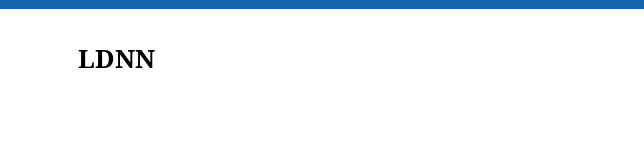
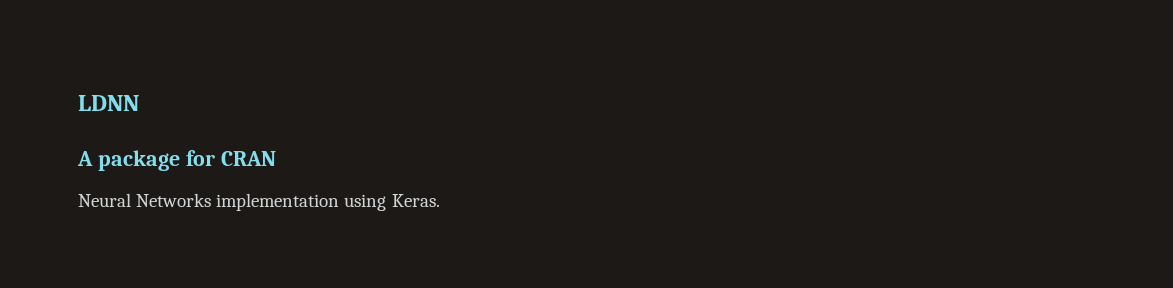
+ A package for CRAN
+ Neural Networks implementation using Keras.

